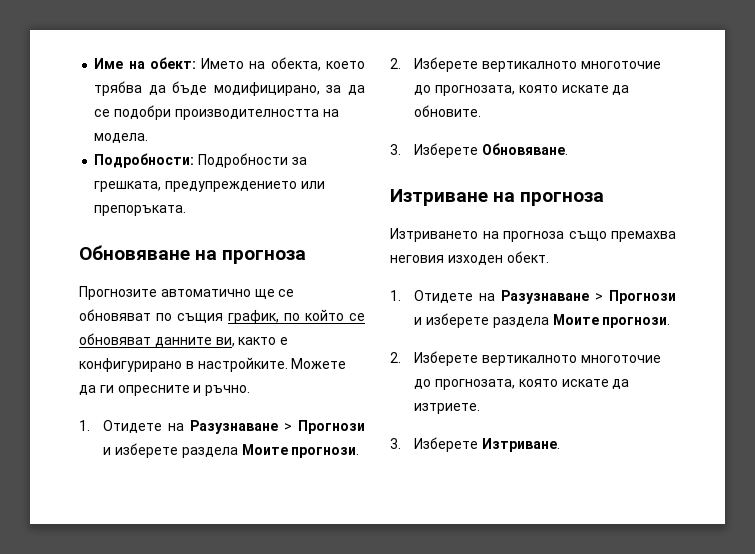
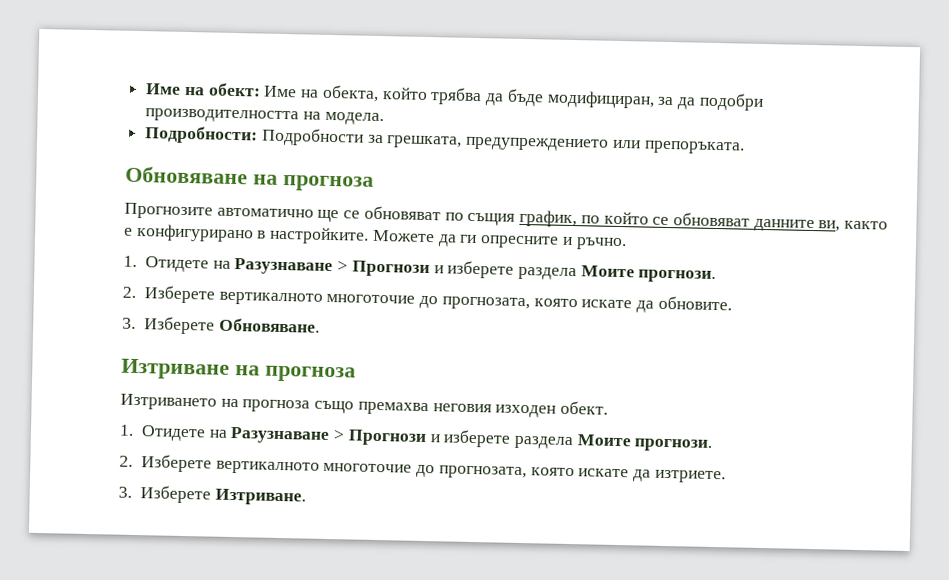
- Име на обект: Името на обекта, което трябва да бъде модифицирано, за да се подобри производителността на модела.
+ Име на обект: Име на обекта, който трябва да бъде модифициран, за да подобри производителността на модела.

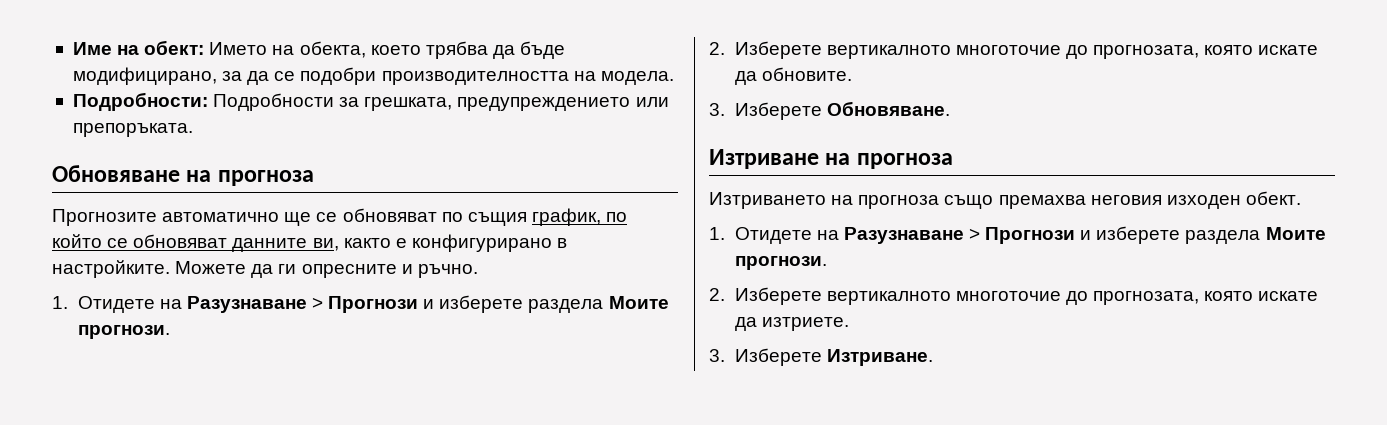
- Име на обект: Име на обекта, който трябва да бъде модифициран, за да подобри производителността на модела.
+ Име на обект: Името на обекта, което трябва да бъде модифицирано, за да се подобри производителността на модела.

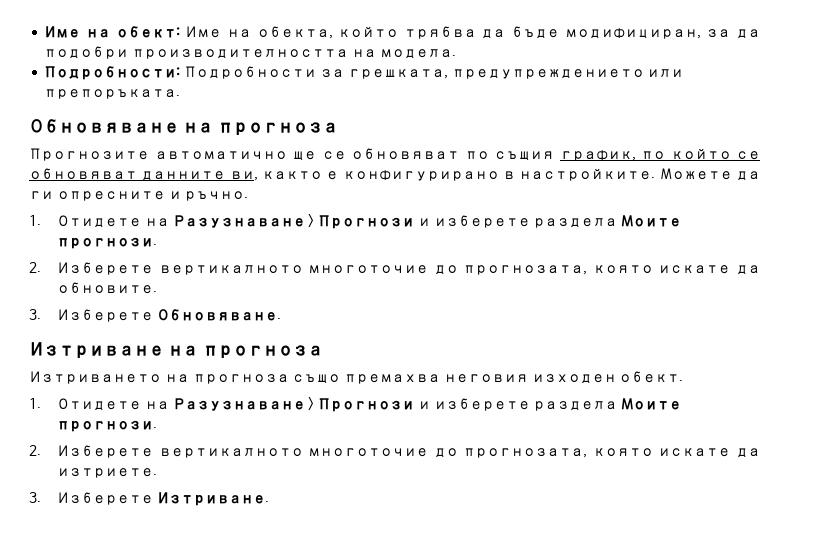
- Име на обект: Името на обекта, което трябва да бъде модифицирано, за да се подобри производителността на модела.
+ Име на обект: Име на обекта, който трябва да бъде модифициран, за да подобри производителността на модела.

